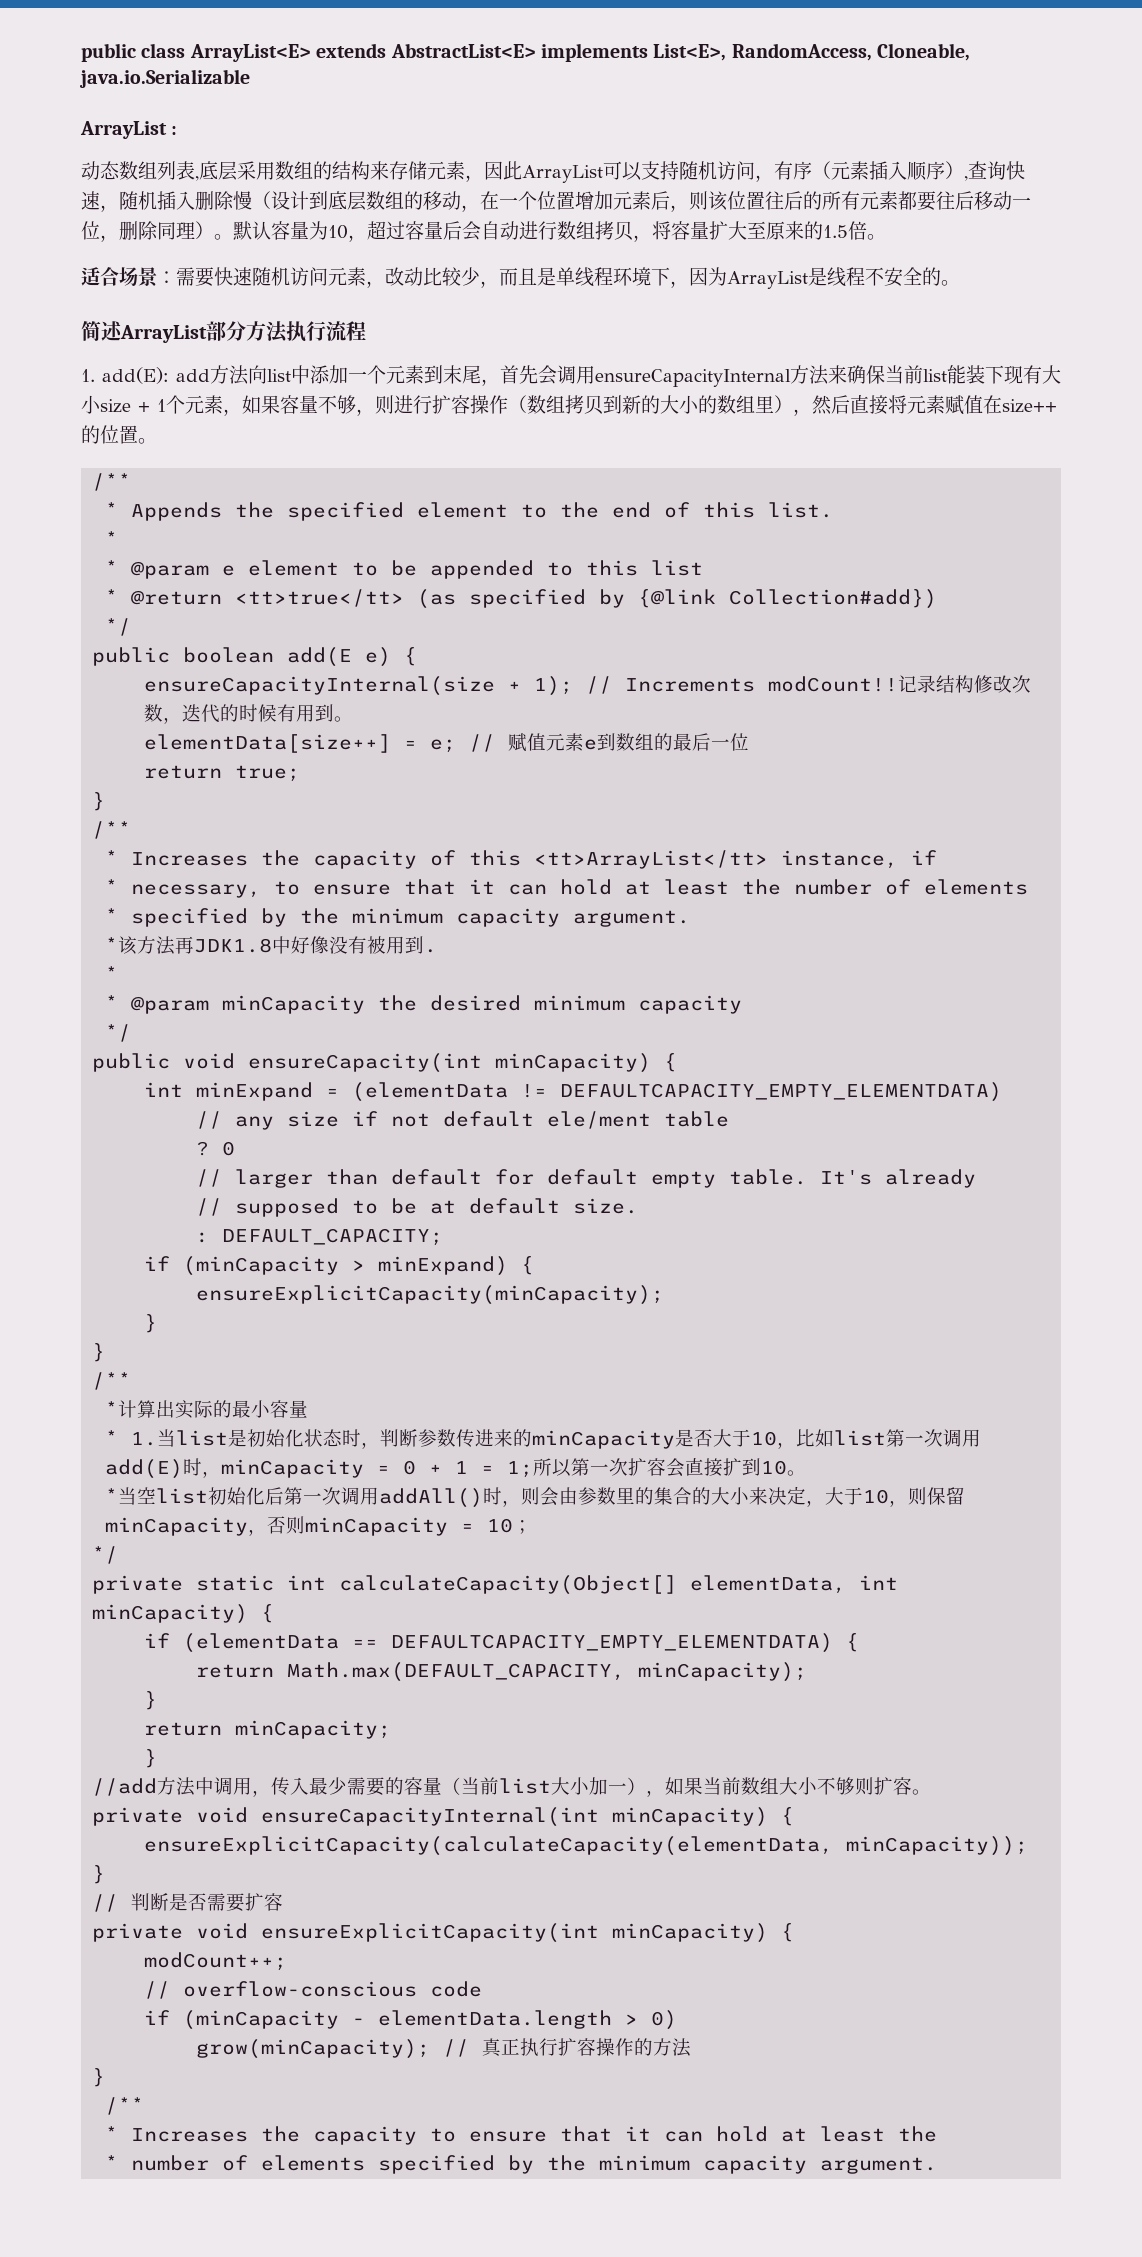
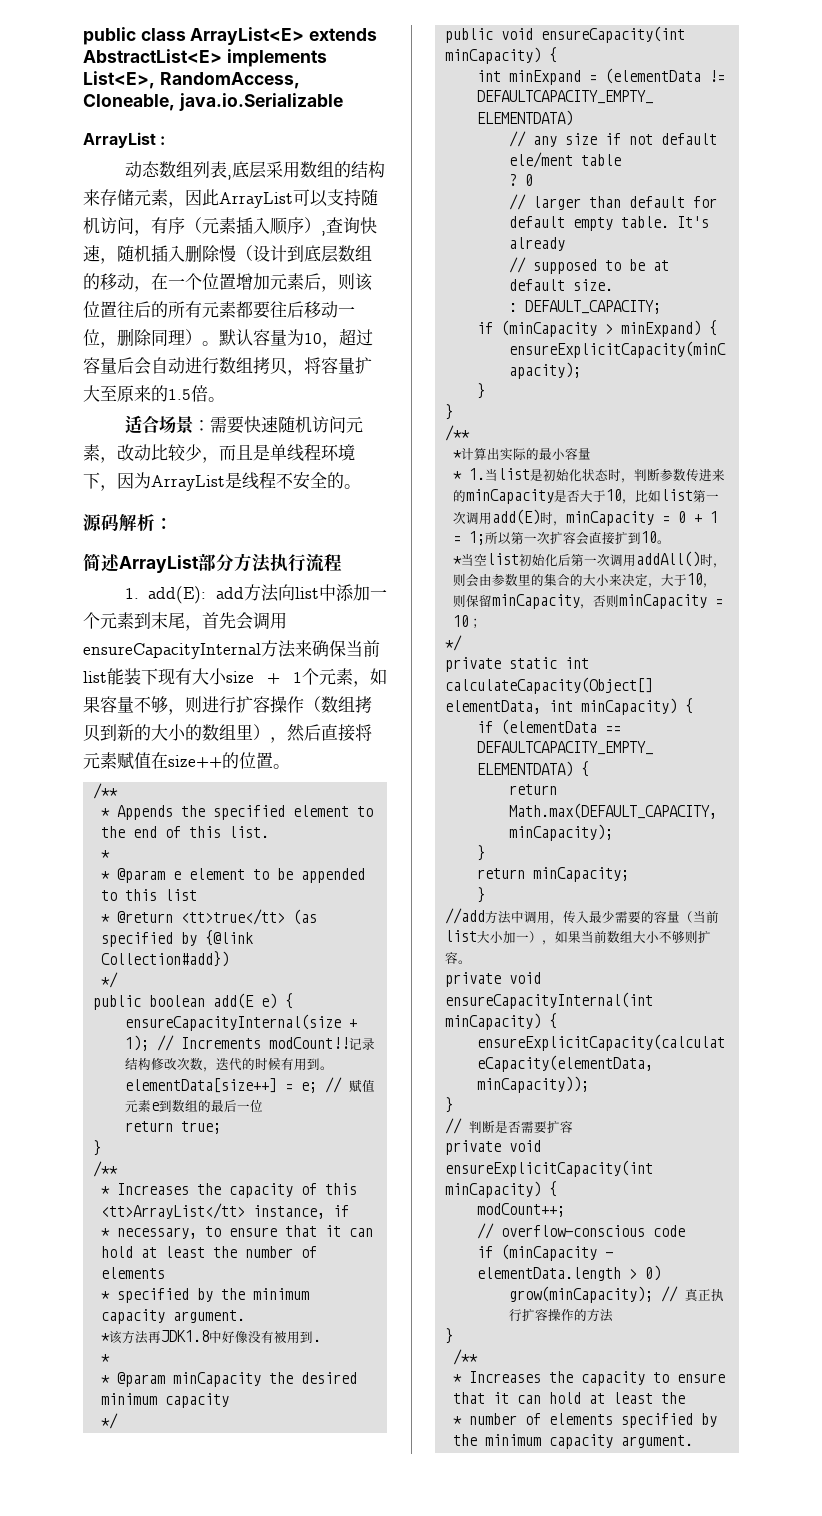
+ 源码解析：

